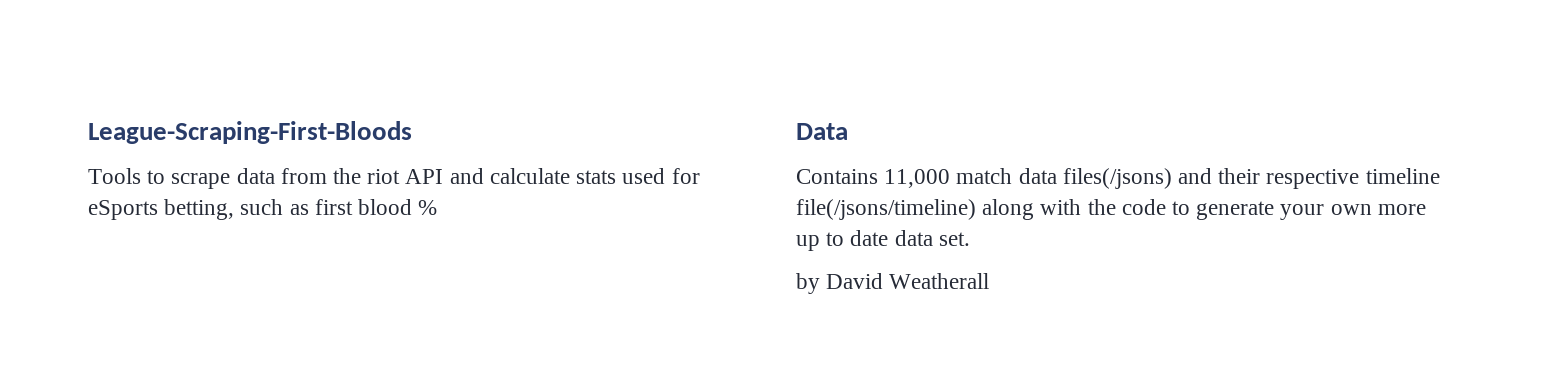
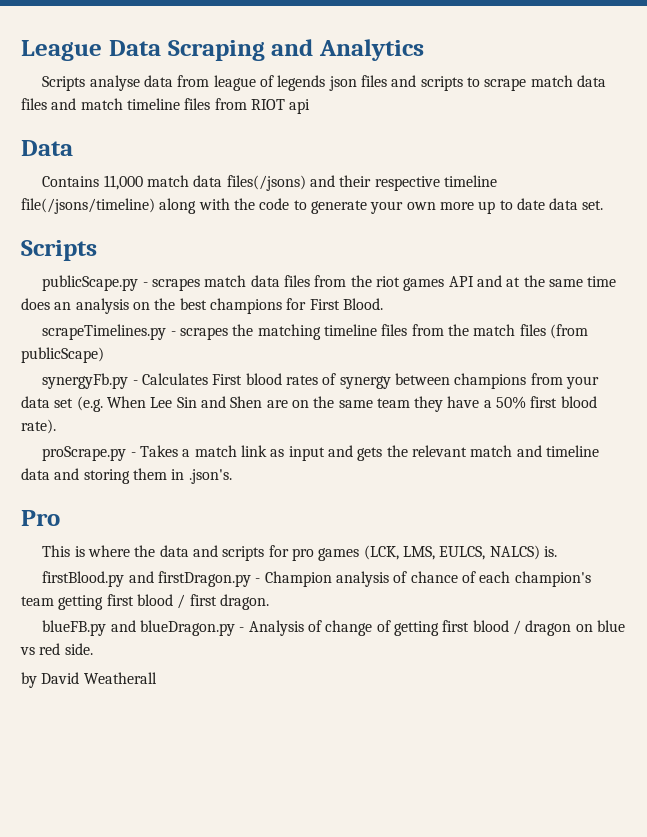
- League-Scraping-First-Bloods
- Tools to scrape data from the riot API and calculate stats used for eSports betting, such as first blood %
+ League Data Scraping and Analytics
+ Scripts analyse data from league of legends json files and scripts to scrape match data files and match timeline files from RIOT api
  Contains 11,000 match data files(/jsons) and their respective timeline file(/jsons/timeline) along with the code to generate your own more up to date data set.
+ Scripts
+ publicScape.py - scrapes match data files from the riot games API and at the same time does an analysis on the best champions for First Blood.
+ scrapeTimelines.py - scrapes the matching timeline files from the match files (from publicScape)
+ synergyFb.py - Calculates First blood rates of synergy between champions from your data set (e.g. When Lee Sin and Shen are on the same team they have a 50% first blood rate).
+ proScrape.py - Takes a match link as input and gets the relevant match and timeline data and storing them in .json's.
+ Pro
+ This is where the data and scripts for pro games (LCK, LMS, EULCS, NALCS) is.
+ firstBlood.py and firstDragon.py - Champion analysis of chance of each champion's team getting first blood / first dragon.
+ blueFB.py and blueDragon.py - Analysis of change of getting first blood / dragon on blue vs red side.

